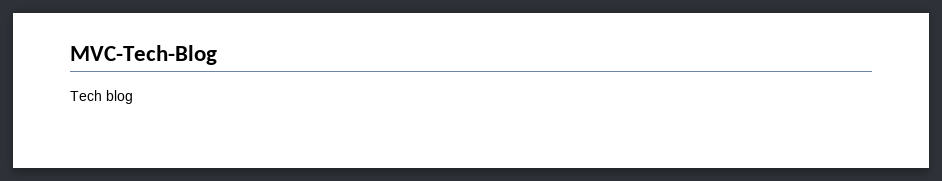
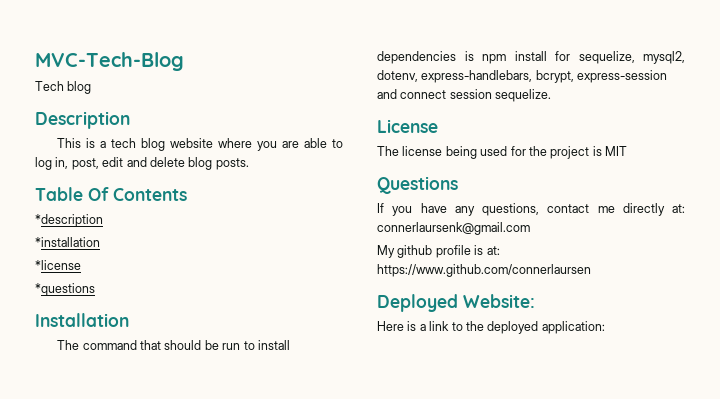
+ Description
+ This is a tech blog website where you are able to log in, post, edit and delete blog posts.
+ Table Of Contents
+ *description
+ *installation
+ *license
+ *questions
+ Installation
+ The command that should be run to install dependencies is npm install for sequelize, mysql2, dotenv, express-handlebars, bcrypt, express-session and connect session sequelize.
+ License
+ The license being used for the project is MIT
+ Questions
+ If you have any questions, contact me directly at: connerlaursenk@gmail.com
+ My github profile is at: https://www.github.com/connerlaursen
+ Deployed Website:
+ Here is a link to the deployed application:

